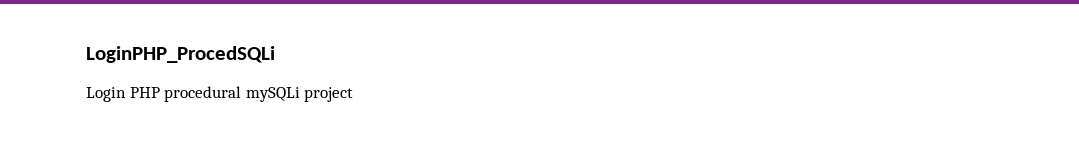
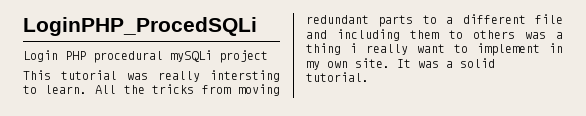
+ This tutorial was really intersting to learn. All the tricks from moving redundant parts to a different file and including them to others was a thing i really want to implement in my own site. It was a solid tutorial.

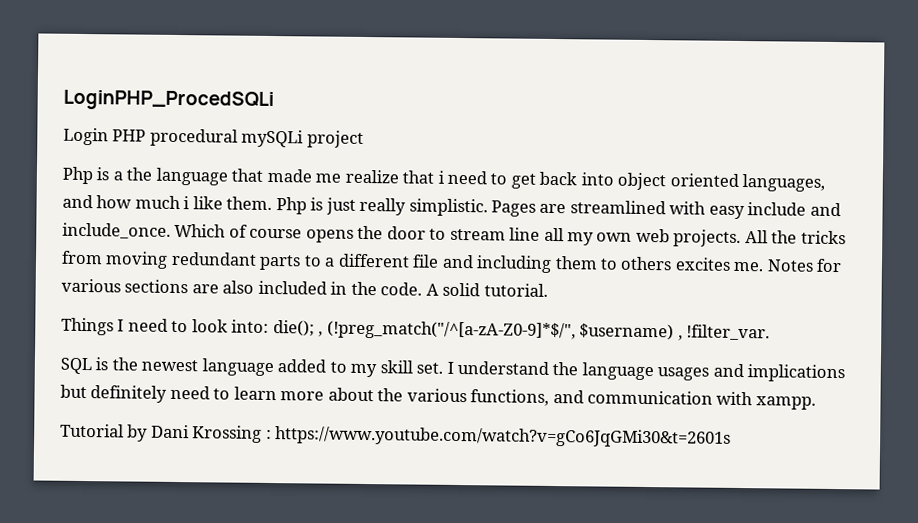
- This tutorial was really intersting to learn.
+ Php is a the language that made me realize that i need to get back into object oriented languages, and how much i like them. Php is just really simplistic. Pages are streamlined with easy include and include_once. Which of course opens the door to stream line all my own web projects.
- All the tricks from moving redundant parts to a different file and including them to others was a thing i really want to implement in my own site. It was a solid tutorial.
+ All the tricks from moving redundant parts to a different file and including them to others excites me. Notes for various sections are also included in the code. A solid tutorial.
+ Things I need to look into: die(); , (!preg_match("/^[a-zA-Z0-9]*$/", $username) , !filter_var.
+ SQL is the newest language added to my skill set. I understand the language usages and implications but definitely need to learn more about the various functions, and communication with xampp.
+ Tutorial by Dani Krossing : https://www.youtube.com/watch?v=gCo6JqGMi30&t=2601s

